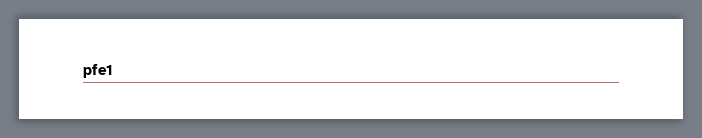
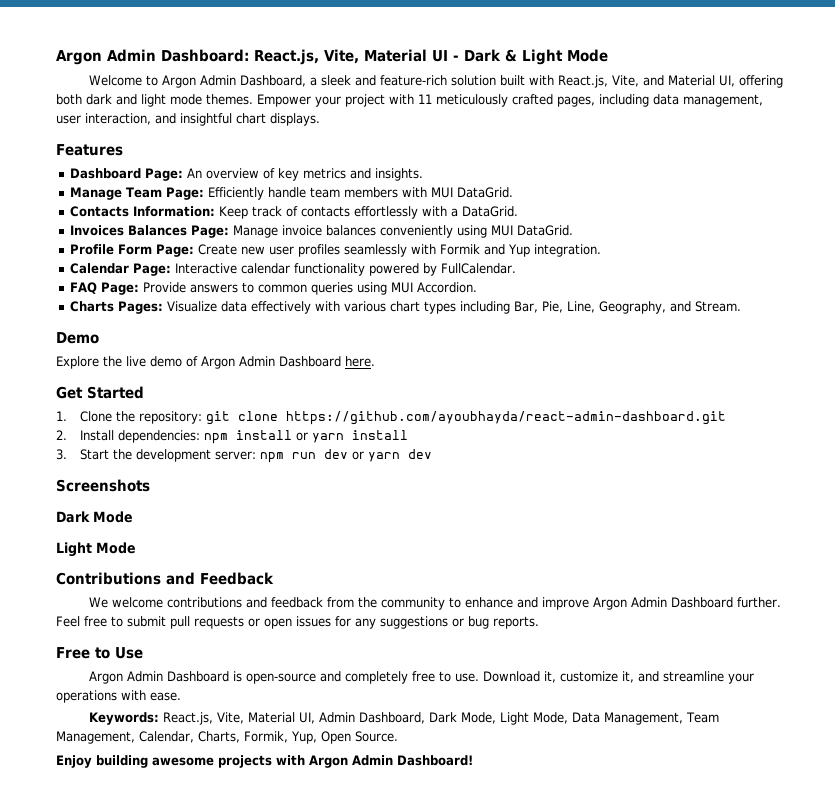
- pfe1
+ Argon Admin Dashboard: React.js, Vite, Material UI - Dark & Light Mode
+ Welcome to Argon Admin Dashboard, a sleek and feature-rich solution built with React.js, Vite, and Material UI, offering both dark and light mode themes. Empower your project with 11 meticulously crafted pages, including data management, user interaction, and insightful chart displays.
+ Features
+ Dashboard Page: An overview of key metrics and insights.
+ Manage Team Page: Efficiently handle team members with MUI DataGrid.
+ Contacts Information: Keep track of contacts effortlessly with a DataGrid.
+ Invoices Balances Page: Manage invoice balances conveniently using MUI DataGrid.
+ Profile Form Page: Create new user profiles seamlessly with Formik and Yup integration.
+ Calendar Page: Interactive calendar functionality powered by FullCalendar.
+ FAQ Page: Provide answers to common queries using MUI Accordion.
+ Charts Pages: Visualize data effectively with various chart types including Bar, Pie, Line, Geography, and Stream.
+ Demo
+ Explore the live demo of Argon Admin Dashboard here.
+ Get Started
+ 1. Clone the repository: git clone https://github.com/ayoubhayda/react-admin-dashboard.git
+ 2. Install dependencies: npm install or yarn install
+ 3. Start the development server: npm run dev or yarn dev
+ Screenshots
+ Dark Mode
+ Light Mode
+ Contributions and Feedback
+ We welcome contributions and feedback from the community to enhance and improve Argon Admin Dashboard further. Feel free to submit pull requests or open issues for any suggestions or bug reports.
+ Free to Use
+ Argon Admin Dashboard is open-source and completely free to use. Download it, customize it, and streamline your operations with ease.
+ Keywords: React.js, Vite, Material UI, Admin Dashboard, Dark Mode, Light Mode, Data Management, Team Management, Calendar, Charts, Formik, Yup, Open Source.
+ Enjoy building awesome projects with Argon Admin Dashboard!

